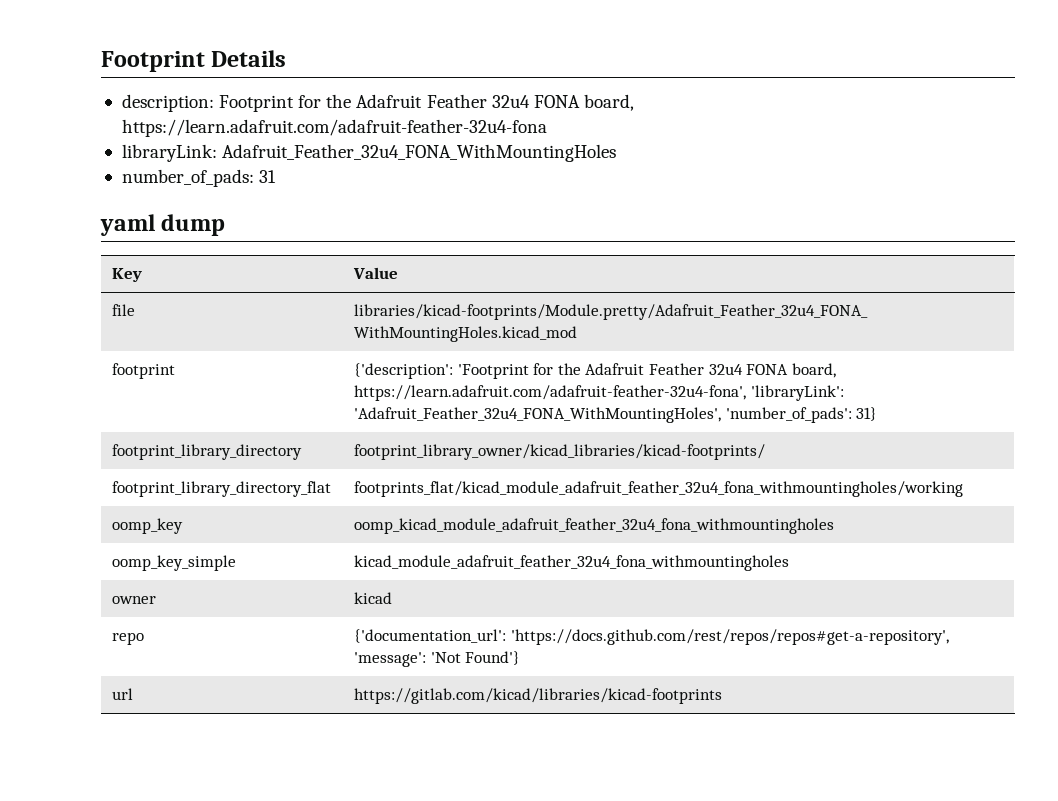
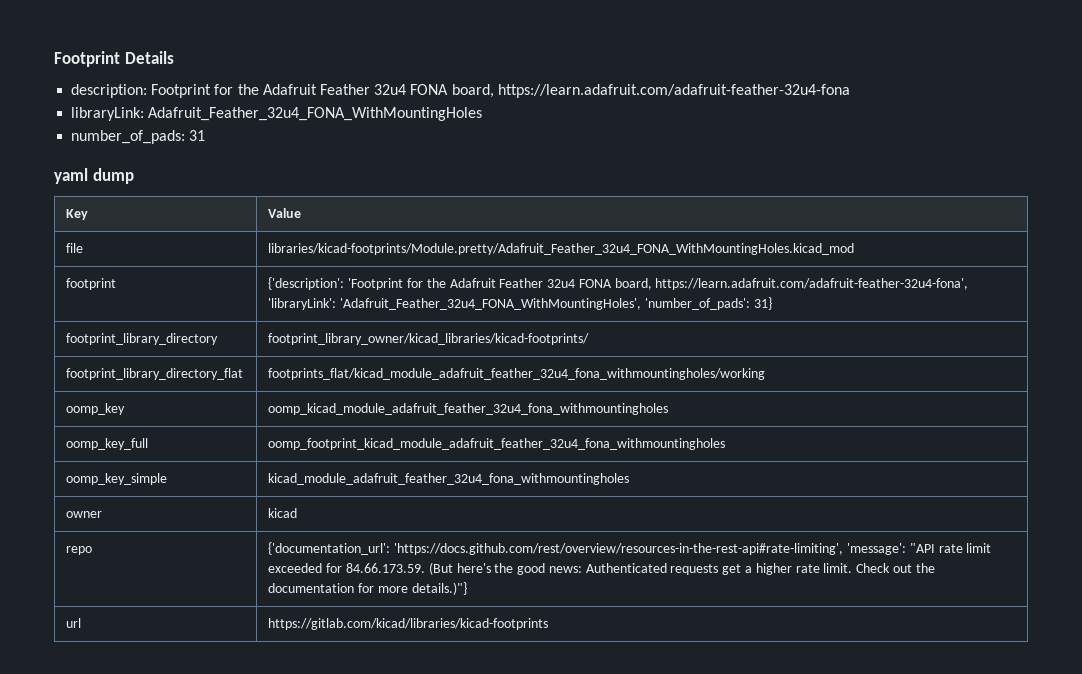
+ oomp_key_full | oomp_footprint_kicad_module_adafruit_feather_32u4_fona_withmountingholes
- repo | {'documentation_url': 'https://docs.github.com/rest/repos/repos#get-a-repository', 'message': 'Not Found'}
+ repo | {'documentation_url': 'https://docs.github.com/rest/overview/resources-in-the-rest-api#rate-limiting', 'message': "API rate limit exceeded for 84.66.173.59. (But here's the good news: Authenticated requests get a higher rate limit. Check out the documentation for more details.)"}

